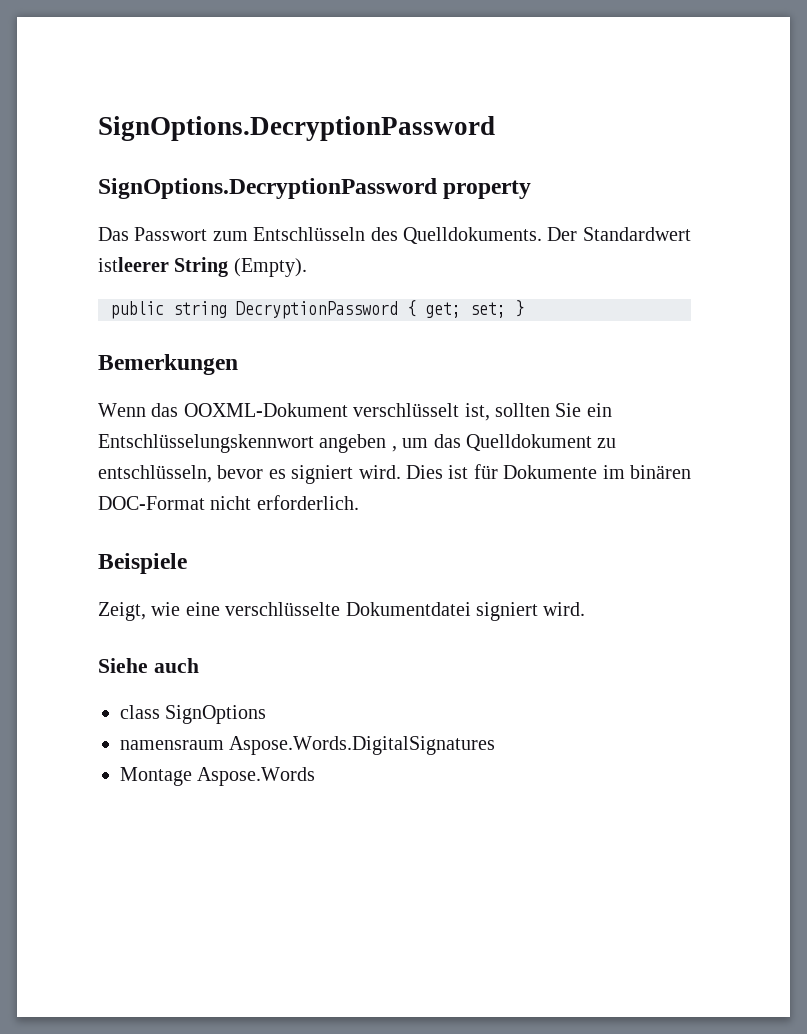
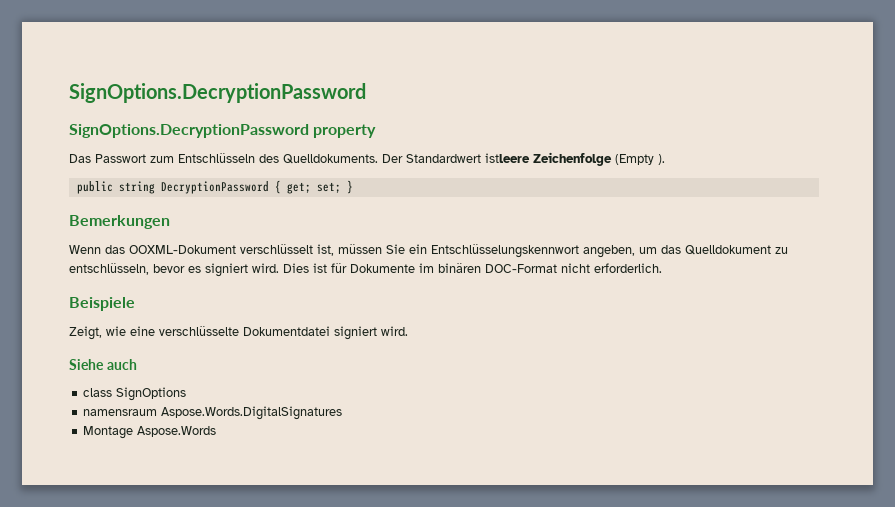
- Der Standardwert istleerer String (Empty).
+ Der Standardwert istleere Zeichenfolge (Empty ).
- Wenn das OOXML-Dokument verschlüsselt ist, sollten Sie ein Entschlüsselungskennwort angeben , um das Quelldokument zu entschlüsseln, bevor es signiert wird.
+ Wenn das OOXML-Dokument verschlüsselt ist, müssen Sie ein Entschlüsselungskennwort angeben, um das Quelldokument zu entschlüsseln, bevor es signiert wird.

